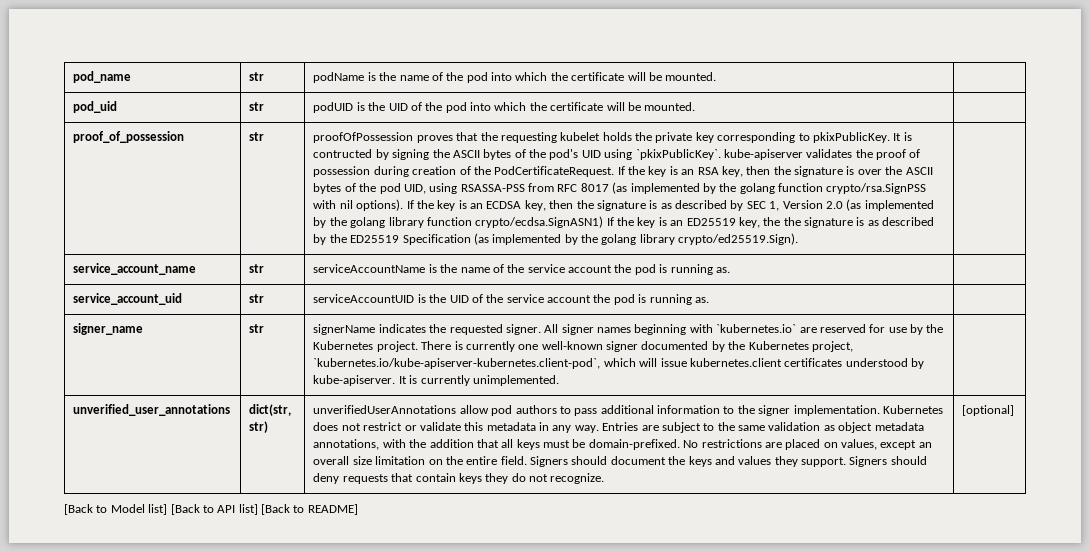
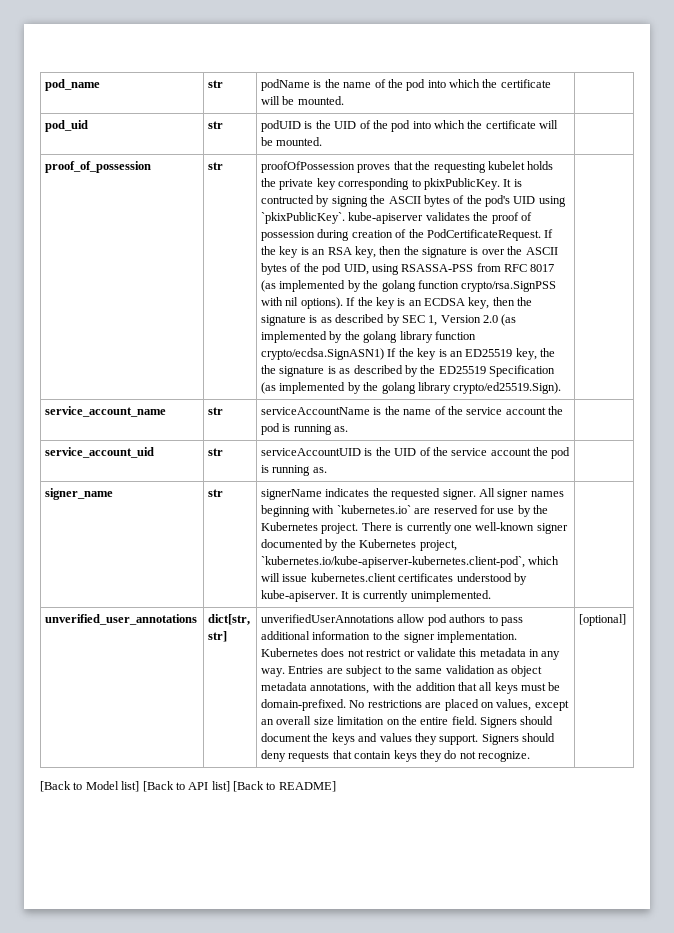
- dict(str, str)
+ dict[str, str]

